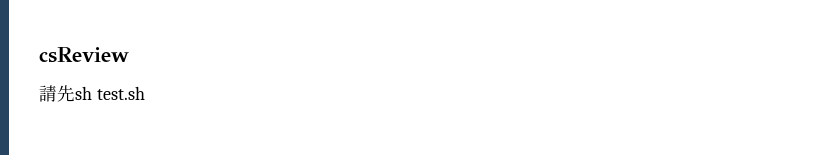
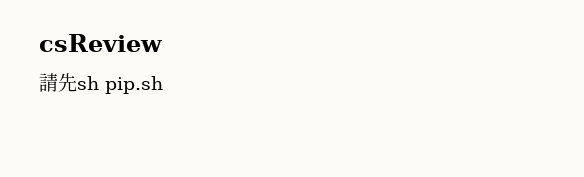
- 請先sh test.sh
+ 請先sh pip.sh

